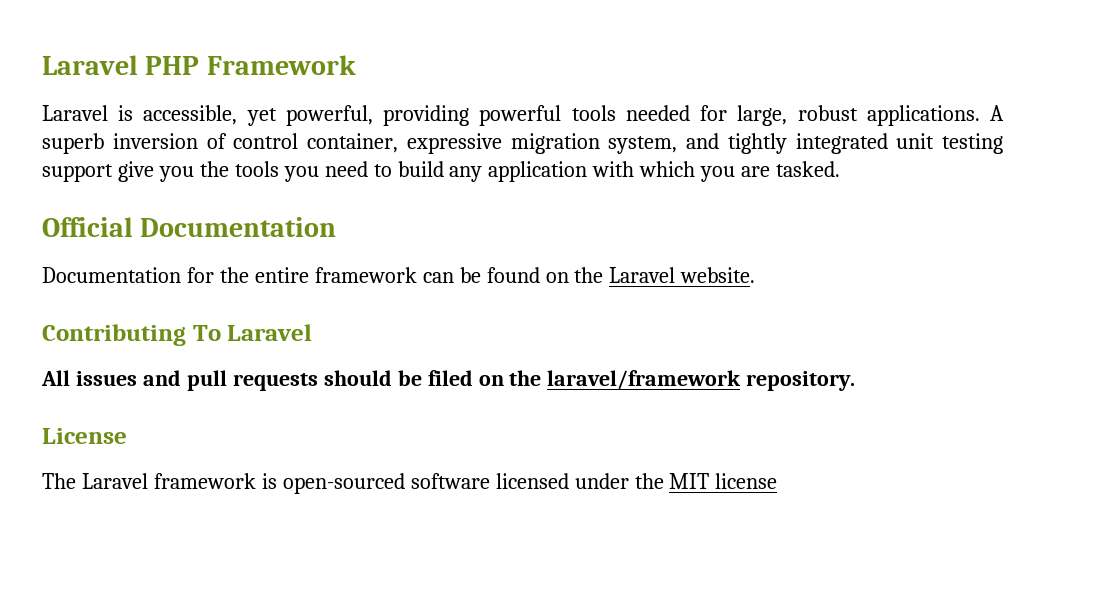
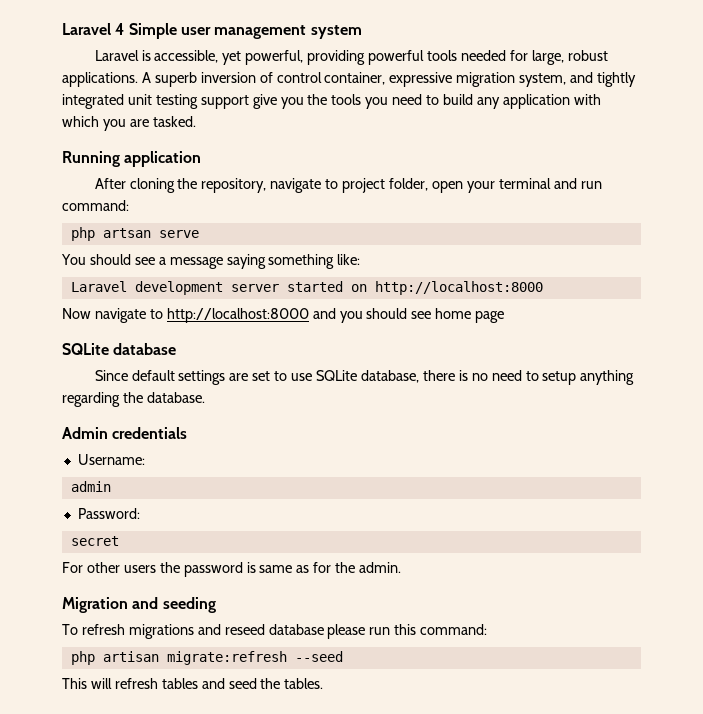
- Laravel PHP Framework
+ Laravel 4 Simple user management system
- Official Documentation
- Documentation for the entire framework can be found on the Laravel website.
- Contributing To Laravel
- All issues and pull requests should be filed on the laravel/framework repository.
- License
- The Laravel framework is open-sourced software licensed under the MIT license
+ Running application
+ After cloning the repository, navigate to project folder, open your terminal and run command:
+ php artsan serve
+ You should see a message saying something like:
+ Laravel development server started on http://localhost:8000
+ Now navigate to http://localhost:8000 and you should see home page
+ SQLite database
+ Since default settings are set to use SQLite database, there is no need to setup anything regarding the database.
+ Admin credentials
+ Username:
+ admin
+ Password:
+ secret
+ For other users the password is same as for the admin.
+ Migration and seeding
+ To refresh migrations and reseed database please run this command:
+ php artisan migrate:refresh --seed
+ This will refresh tables and seed the tables.

